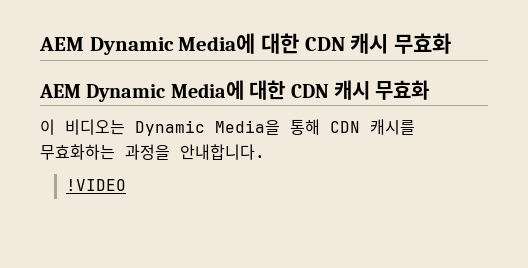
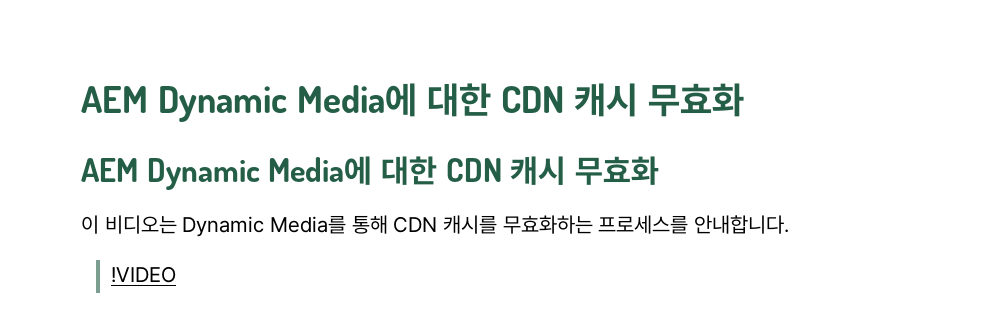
- 이 비디오는 Dynamic Media을 통해 CDN 캐시를 무효화하는 과정을 안내합니다.
+ 이 비디오는 Dynamic Media를 통해 CDN 캐시를 무효화하는 프로세스를 안내합니다.

